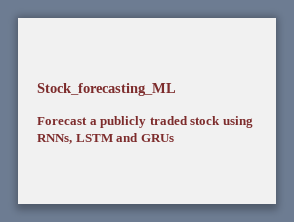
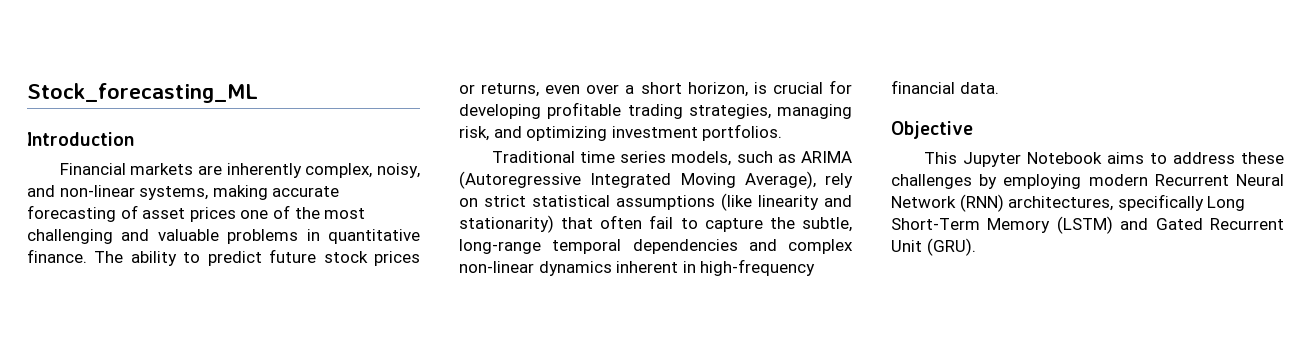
- Forecast a publicly traded stock using RNNs, LSTM and GRUs
+ Introduction
+ Financial markets are inherently complex, noisy, and non-linear systems, making accurate forecasting of asset prices one of the most challenging and valuable problems in quantitative finance. The ability to predict future stock prices or returns, even over a short horizon, is crucial for developing profitable trading strategies, managing risk, and optimizing investment portfolios.
+ Traditional time series models, such as ARIMA (Autoregressive Integrated Moving Average), rely on strict statistical assumptions (like linearity and stationarity) that often fail to capture the subtle, long-range temporal dependencies and complex non-linear dynamics inherent in high-frequency financial data.
+ Objective
+ This Jupyter Notebook aims to address these challenges by employing modern Recurrent Neural Network (RNN) architectures, specifically Long Short-Term Memory (LSTM) and Gated Recurrent Unit (GRU).

